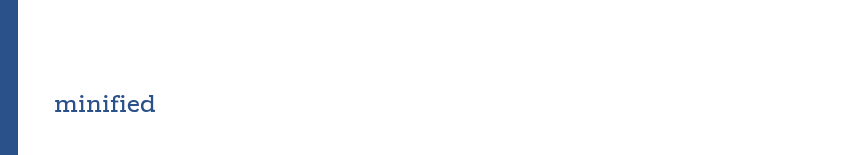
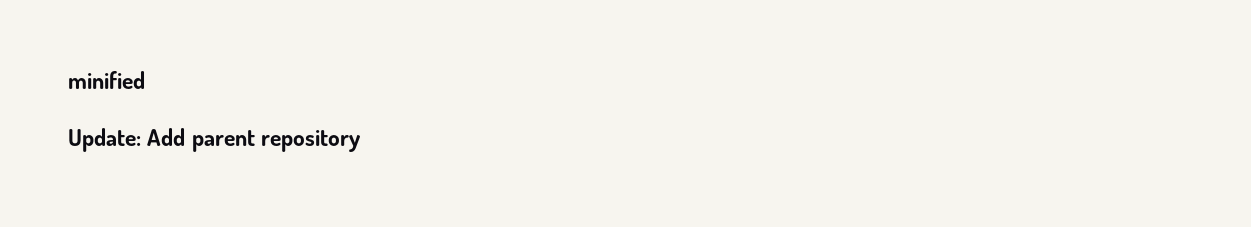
+ Update: Add parent repository

